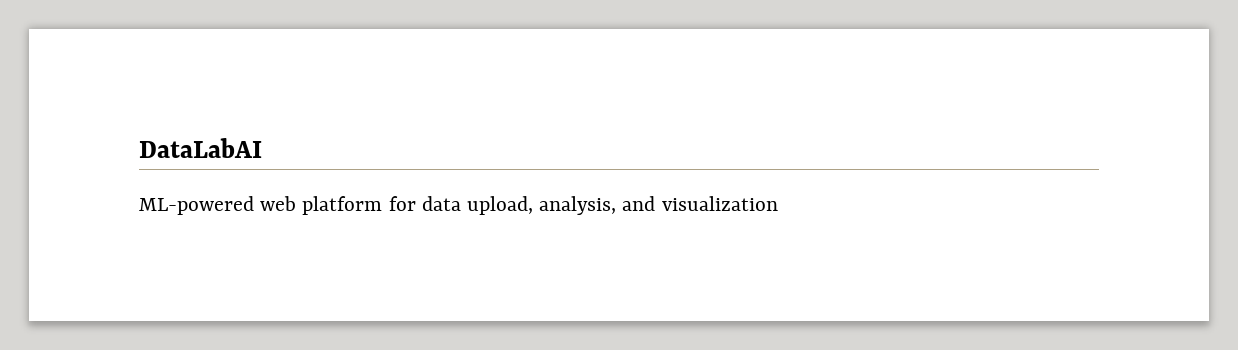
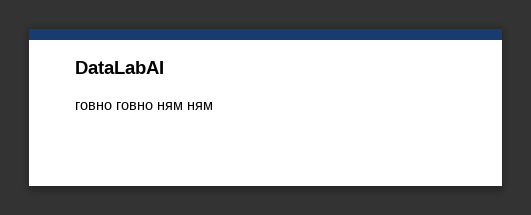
- ML-powered web platform for data upload, analysis, and visualization
+ говно говно ням ням

